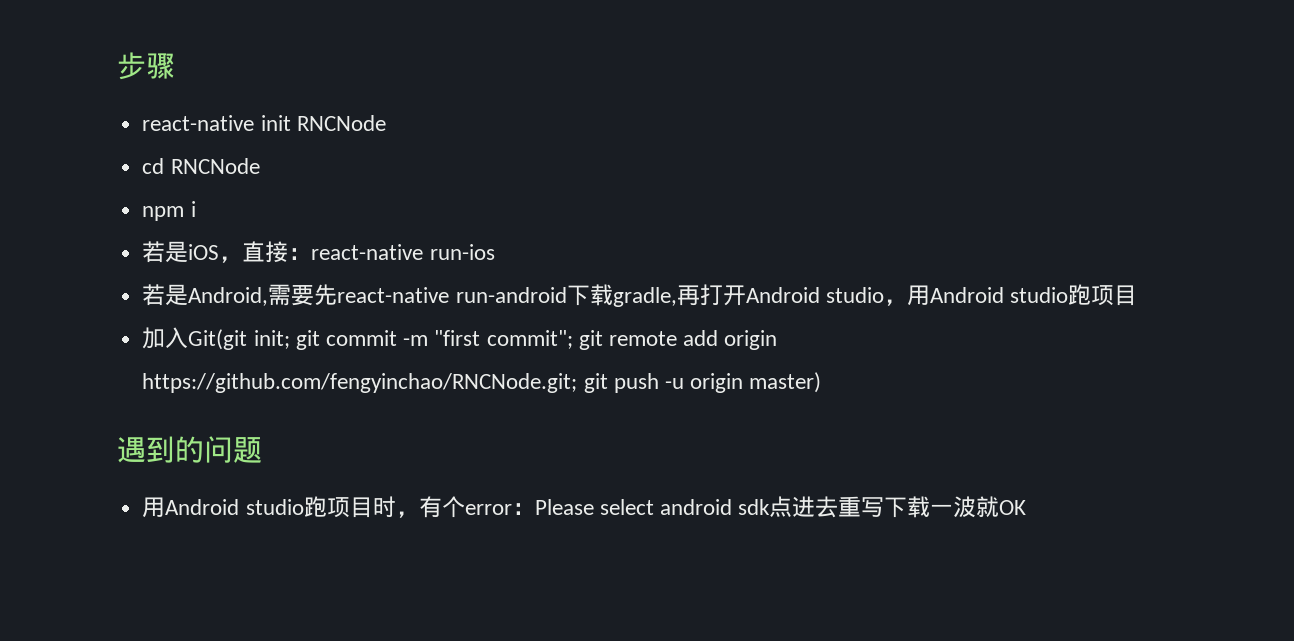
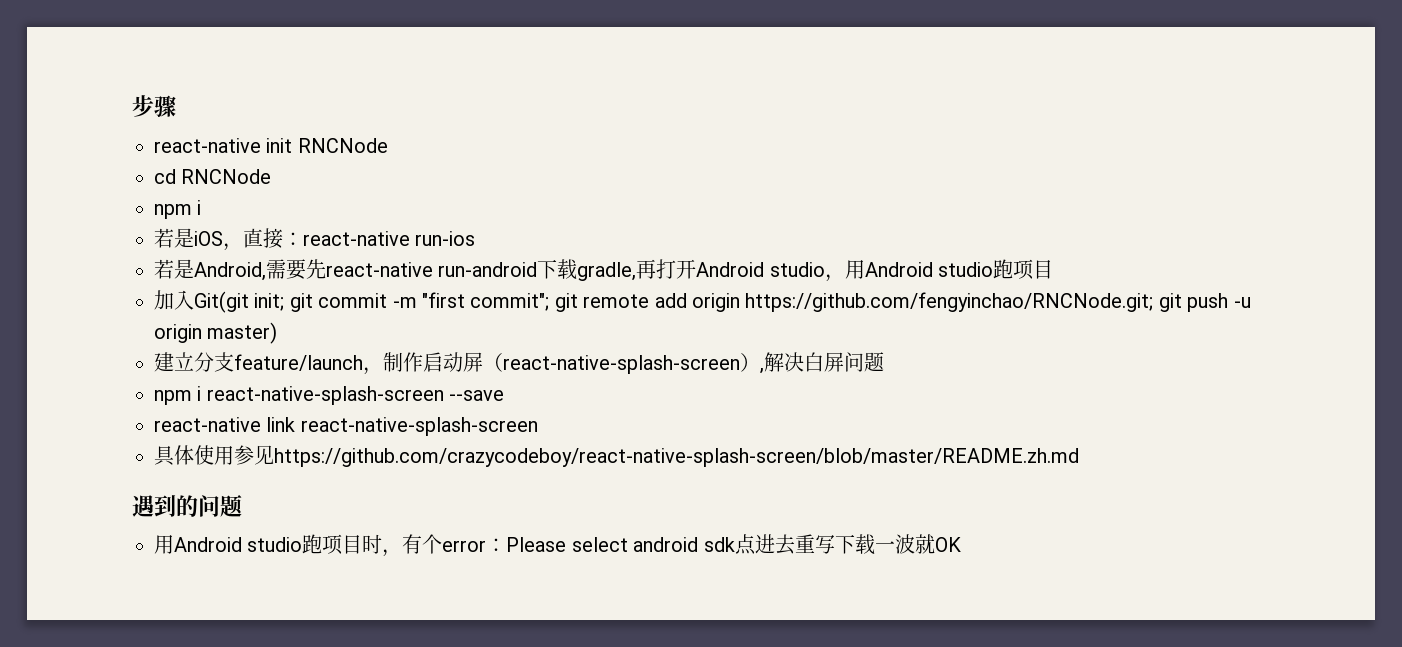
+ 建立分支feature/launch，制作启动屏（react-native-splash-screen）,解决白屏问题
+ npm i react-native-splash-screen --save
+ react-native link react-native-splash-screen
+ 具体使用参见https://github.com/crazycodeboy/react-native-splash-screen/blob/master/README.zh.md

